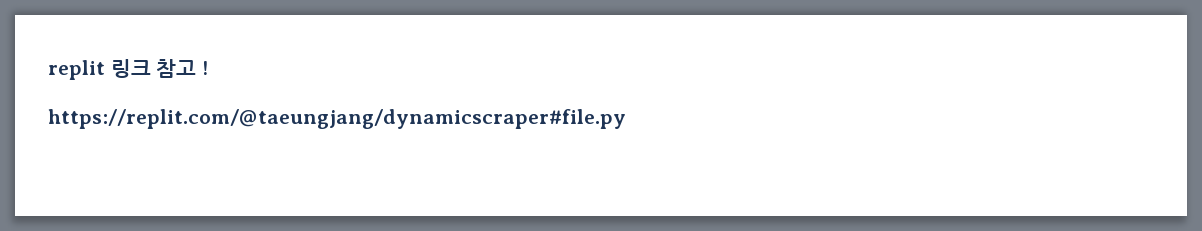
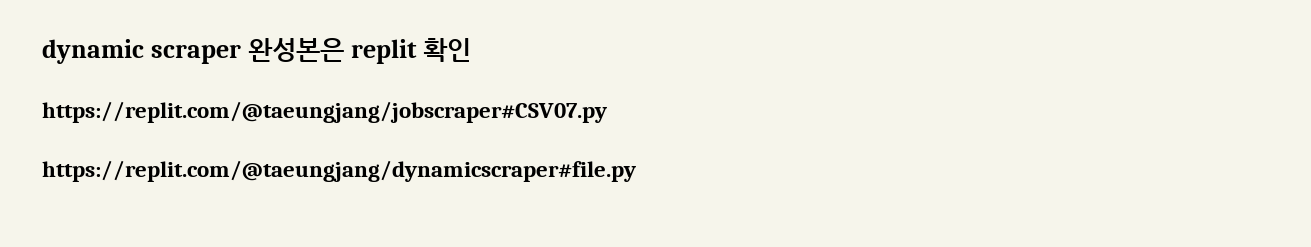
- replit 링크 참고 !
+ dynamic scraper 완성본은 replit 확인
+ https://replit.com/@taeungjang/jobscraper#CSV07.py

